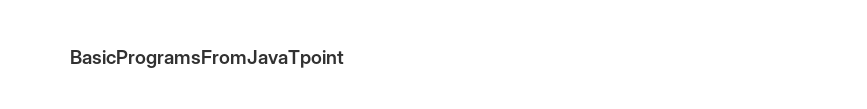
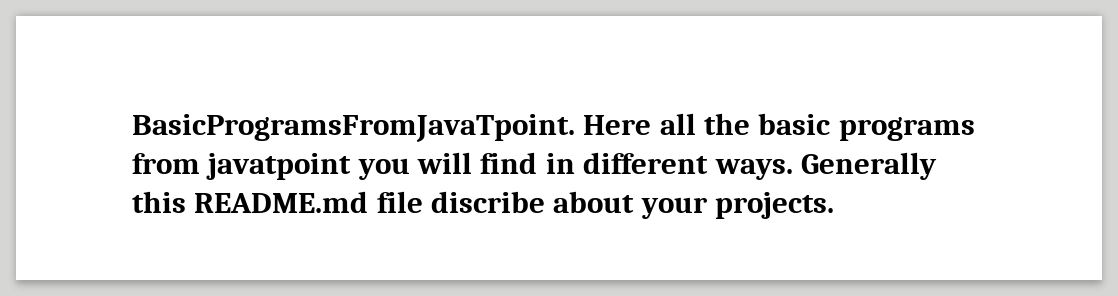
- BasicProgramsFromJavaTpoint
+ BasicProgramsFromJavaTpoint. Here all the basic programs from javatpoint you will find in different ways. Generally this README.md file discribe about your projects.

